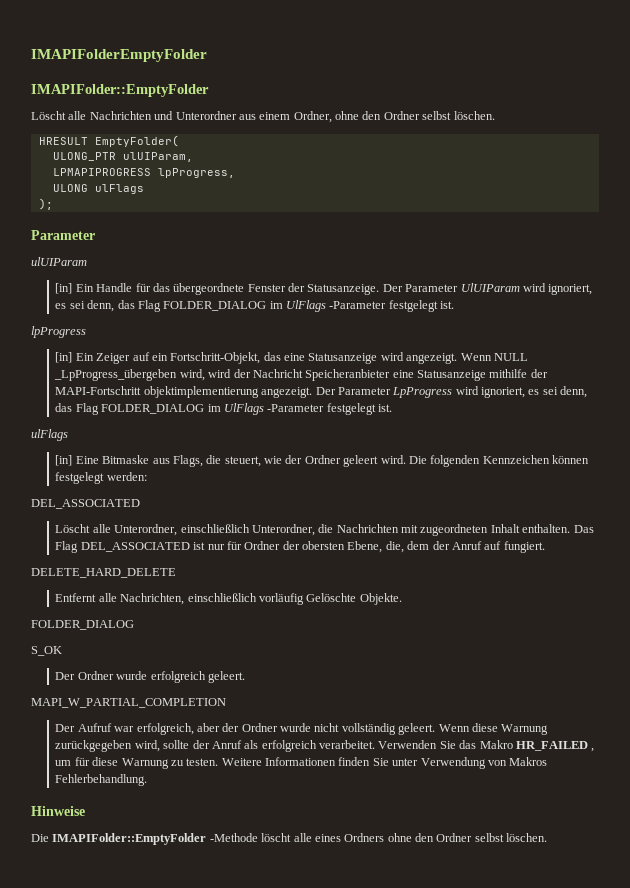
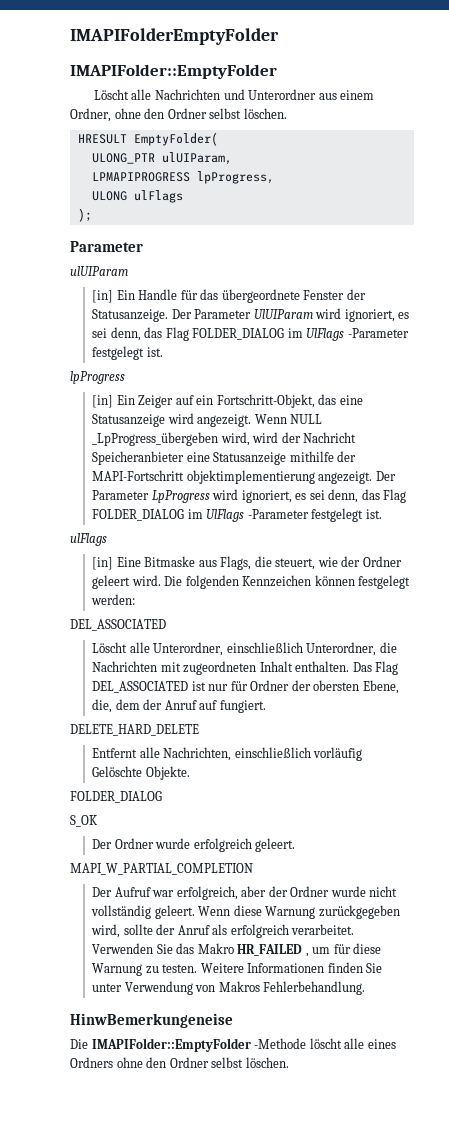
- Hinweise
+ HinwBemerkungeneise

